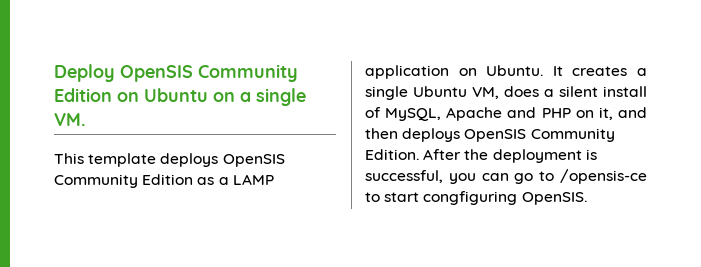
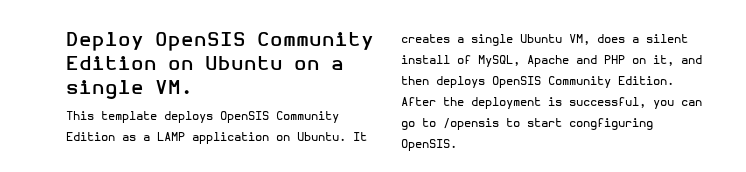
- After the deployment is successful, you can go to /opensis-ce to start congfiguring OpenSIS.
+ After the deployment is successful, you can go to /opensis to start congfiguring OpenSIS.

